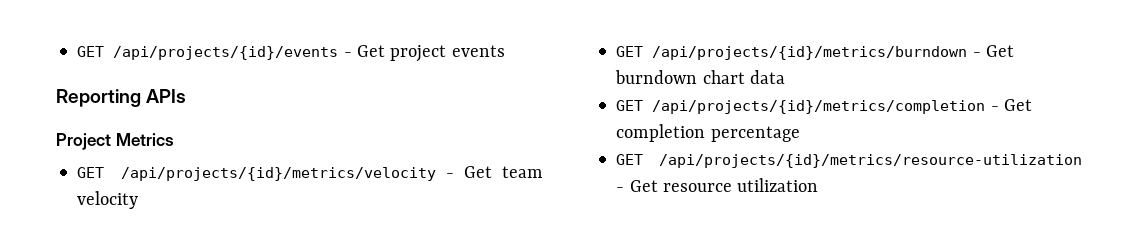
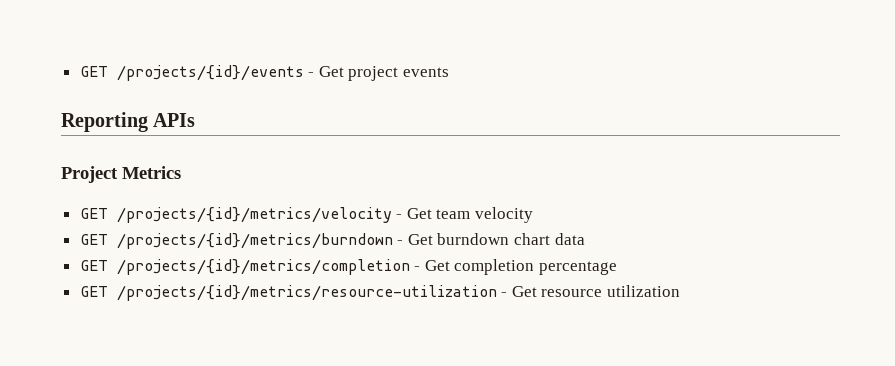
- GET /api/projects/{id}/events - Get project events
+ GET /projects/{id}/events - Get project events
- GET /api/projects/{id}/metrics/velocity - Get team velocity
+ GET /projects/{id}/metrics/velocity - Get team velocity
- GET /api/projects/{id}/metrics/burndown - Get burndown chart data
+ GET /projects/{id}/metrics/burndown - Get burndown chart data
- GET /api/projects/{id}/metrics/completion - Get completion percentage
+ GET /projects/{id}/metrics/completion - Get completion percentage
- GET /api/projects/{id}/metrics/resource-utilization - Get resource utilization
+ GET /projects/{id}/metrics/resource-utilization - Get resource utilization

